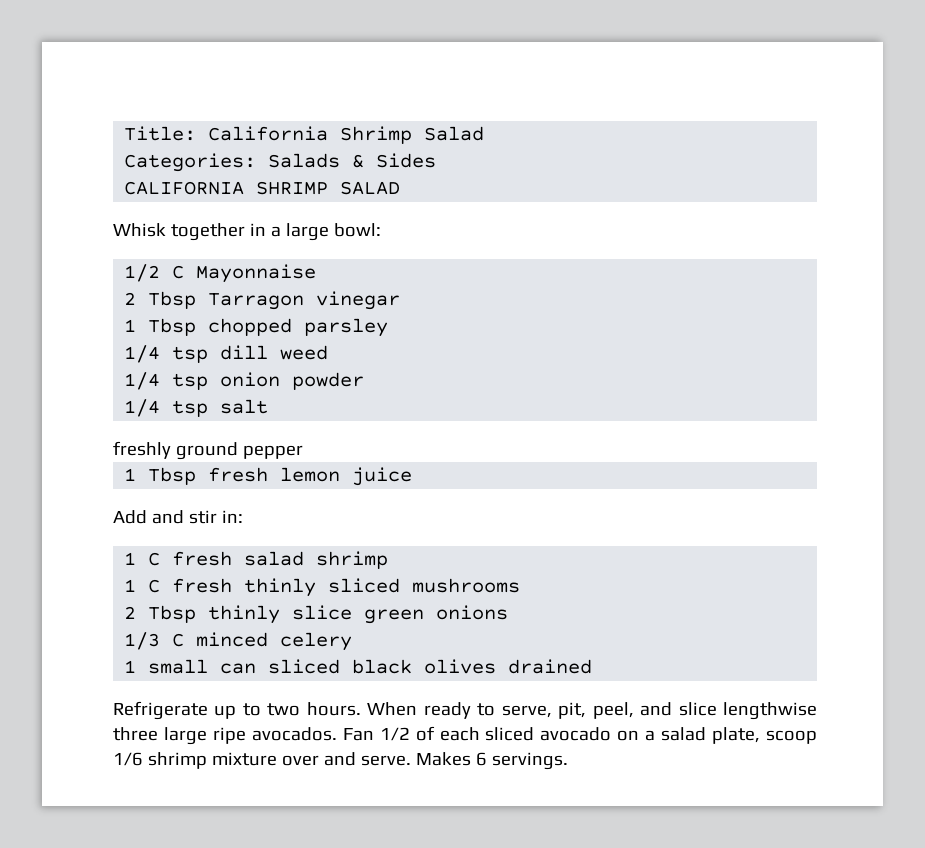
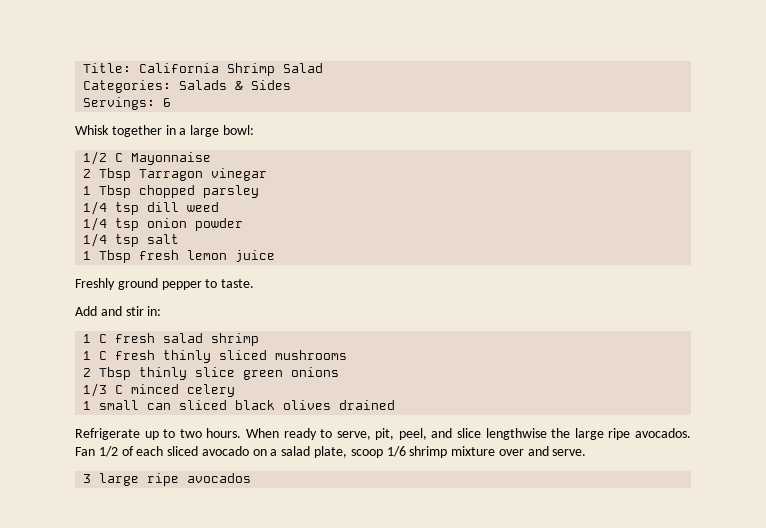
- CALIFORNIA SHRIMP SALAD
+ Servings: 6
- freshly ground pepper
+ Freshly ground pepper to taste.
- When ready to serve, pit, peel, and slice lengthwise three large ripe avocados.
+ When ready to serve, pit, peel, and slice lengthwise the large ripe avocados.
- Fan 1/2 of each sliced avocado on a salad plate, scoop 1/6 shrimp mixture over and serve. Makes 6 servings.
+ Fan 1/2 of each sliced avocado on a salad plate, scoop 1/6 shrimp mixture over and serve.
+ 3 large ripe avocados

